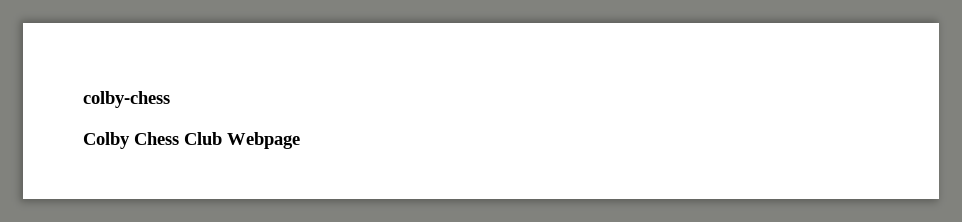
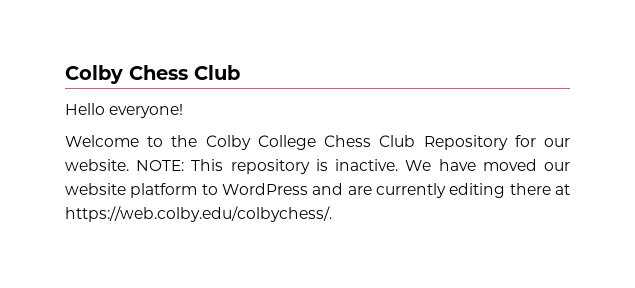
- colby-chess
- Colby Chess Club Webpage
+ Colby Chess Club
+ Hello everyone!
+ Welcome to the Colby College Chess Club Repository for our website. NOTE: This repository is inactive. We have moved our website platform to WordPress and are currently editing there at https://web.colby.edu/colbychess/.

